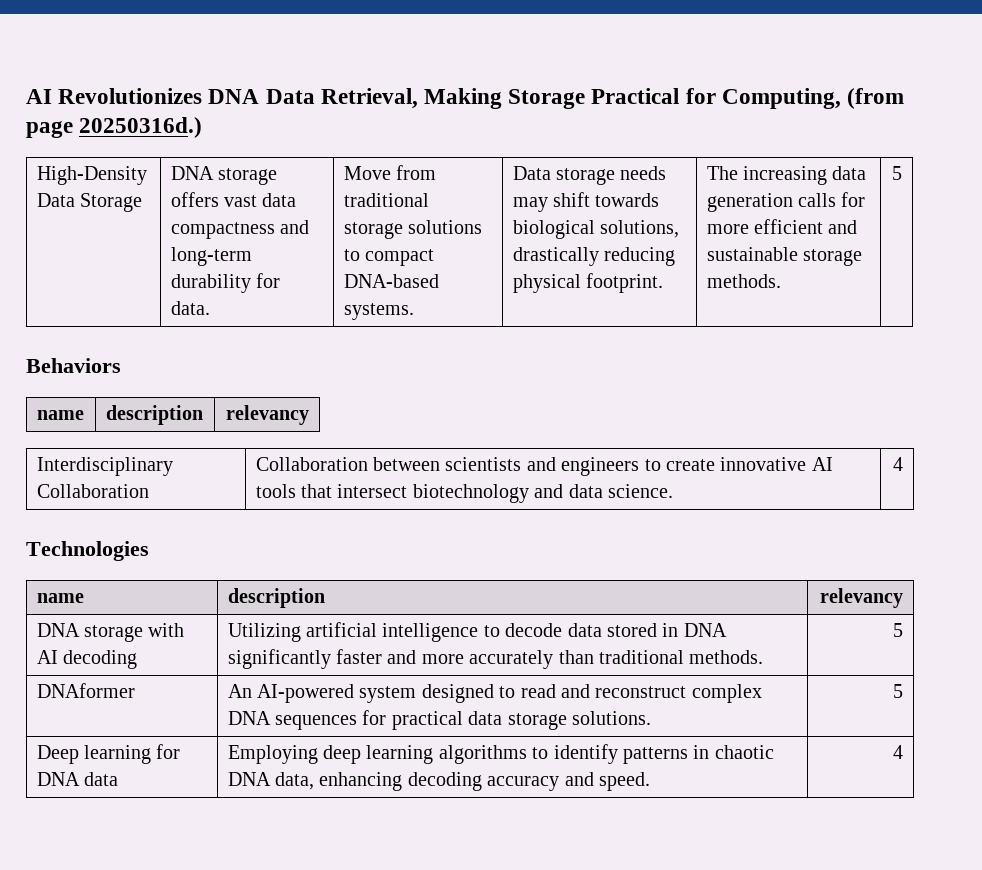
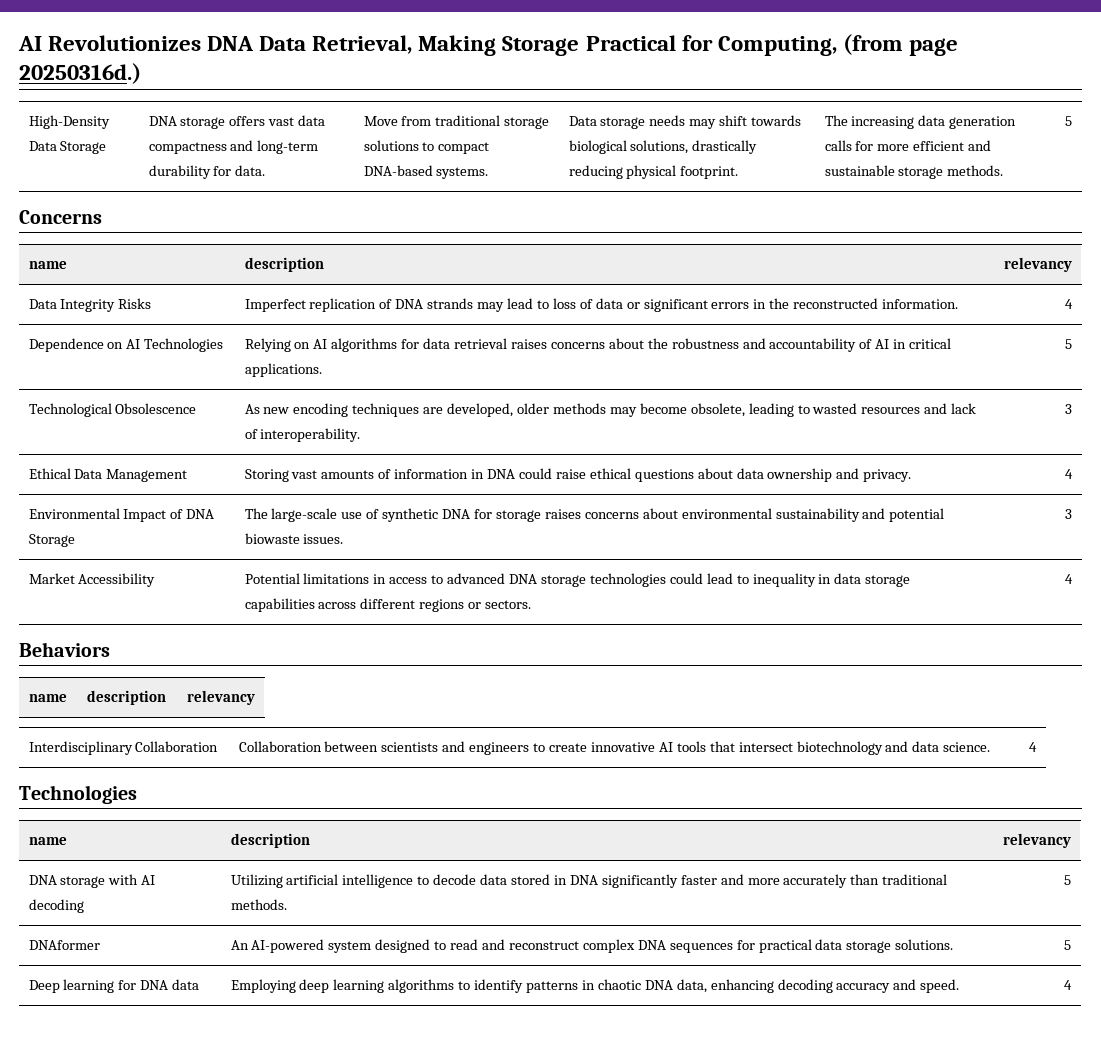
+ Concerns
+ name | description | relevancy
+ Data Integrity Risks | Imperfect replication of DNA strands may lead to loss of data or significant errors in the reconstructed information. | 4
+ Dependence on AI Technologies | Relying on AI algorithms for data retrieval raises concerns about the robustness and accountability of AI in critical applications. | 5
+ Technological Obsolescence | As new encoding techniques are developed, older methods may become obsolete, leading to wasted resources and lack of interoperability. | 3
+ Ethical Data Management | Storing vast amounts of information in DNA could raise ethical questions about data ownership and privacy. | 4
+ Environmental Impact of DNA Storage | The large-scale use of synthetic DNA for storage raises concerns about environmental sustainability and potential biowaste issues. | 3
+ Market Accessibility | Potential limitations in access to advanced DNA storage technologies could lead to inequality in data storage capabilities across different regions or sectors. | 4

